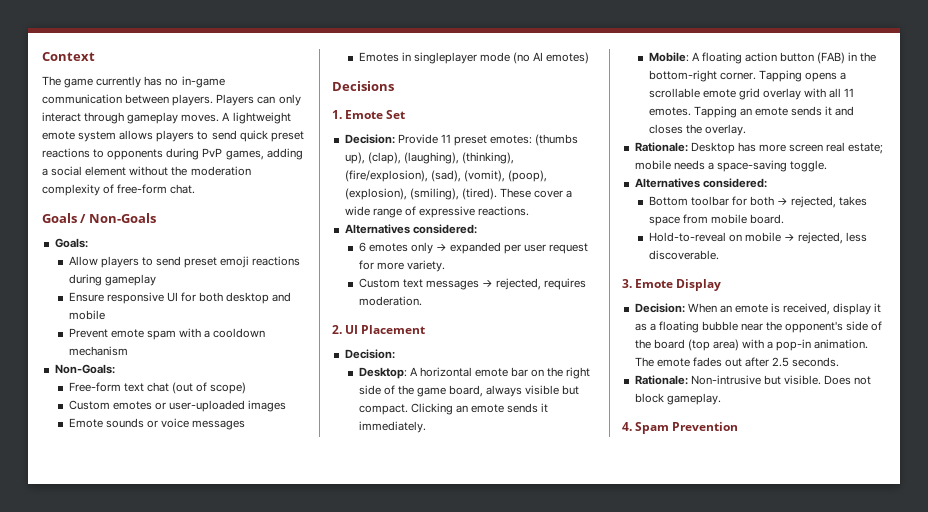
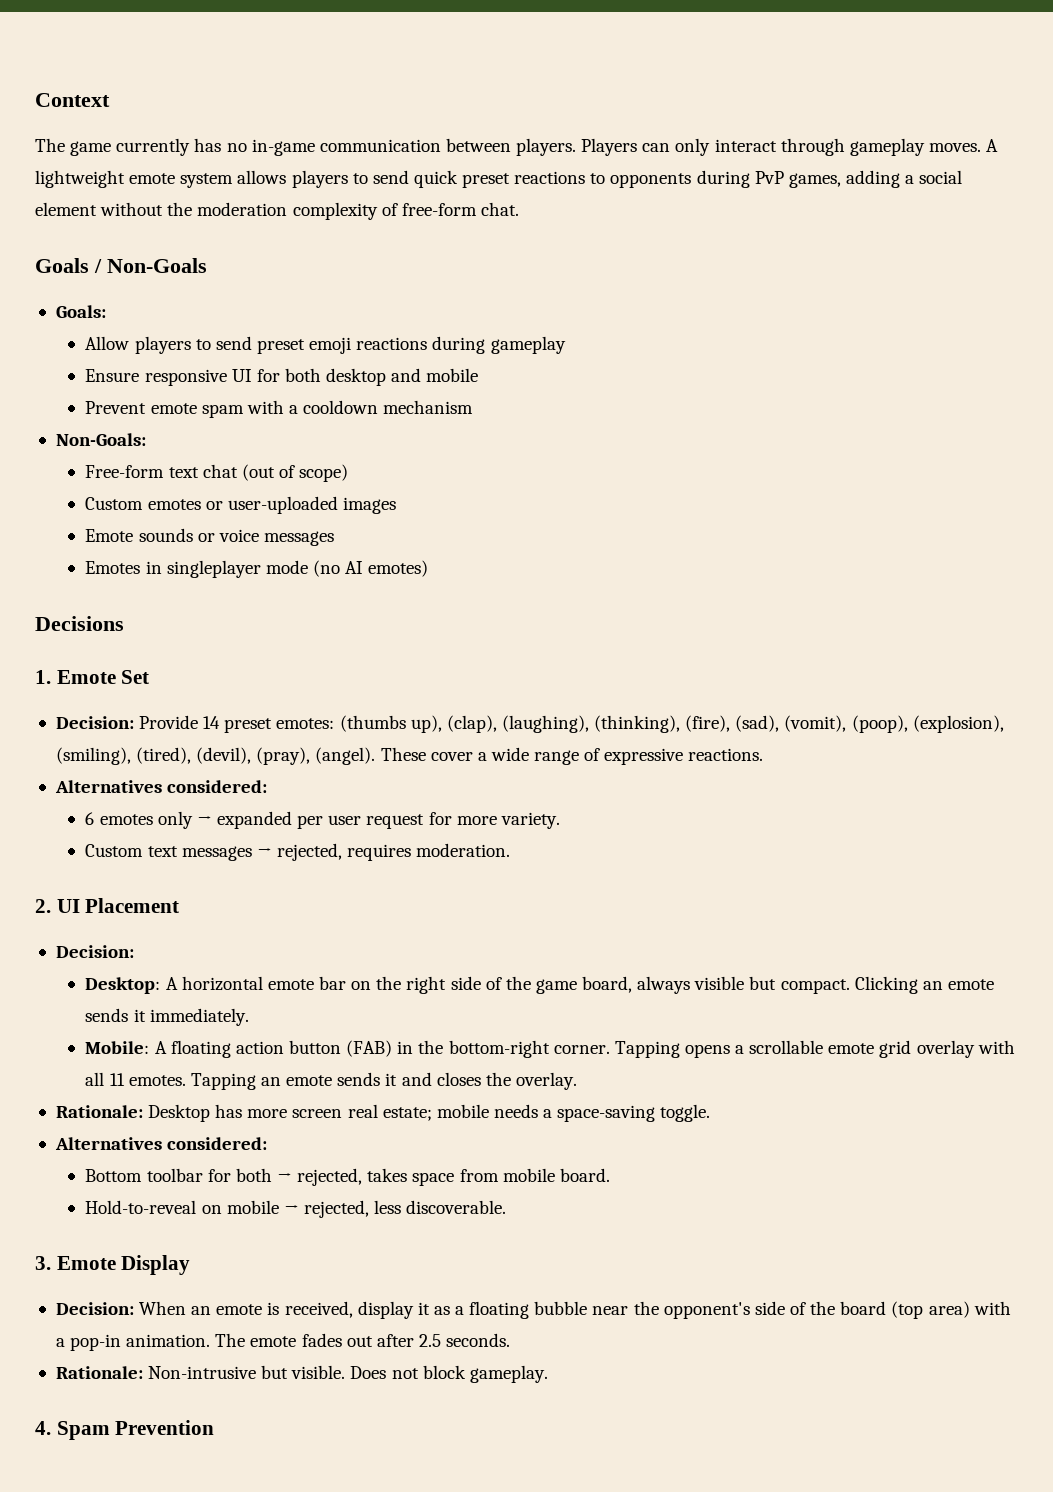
- Decision: Provide 11 preset emotes: (thumbs up), (clap), (laughing), (thinking), (fire/explosion), (sad), (vomit), (poop), (explosion), (smiling), (tired).
+ Decision: Provide 14 preset emotes: (thumbs up), (clap), (laughing), (thinking), (fire), (sad), (vomit), (poop), (explosion), (smiling), (tired), (devil), (pray), (angel).

